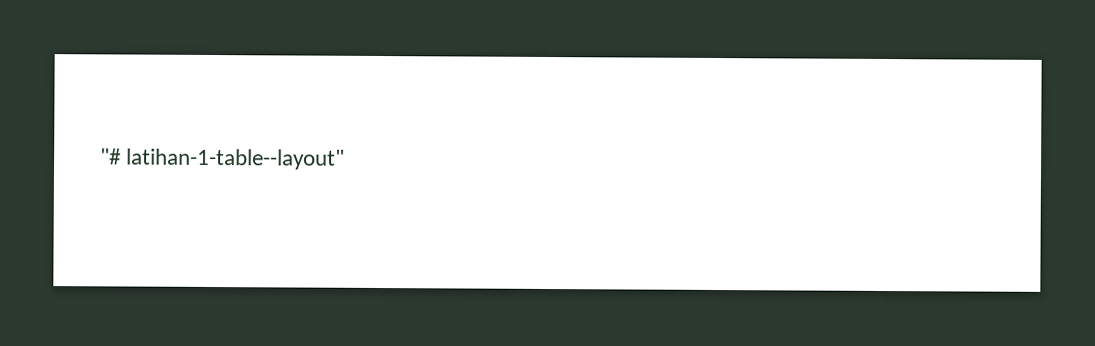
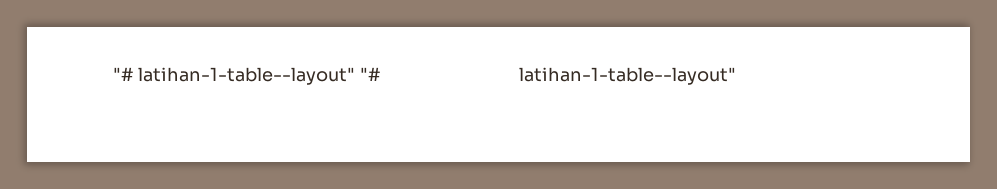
- "# latihan-1-table--layout"
+ "# latihan-1-table--layout" "# latihan-1-table--layout"

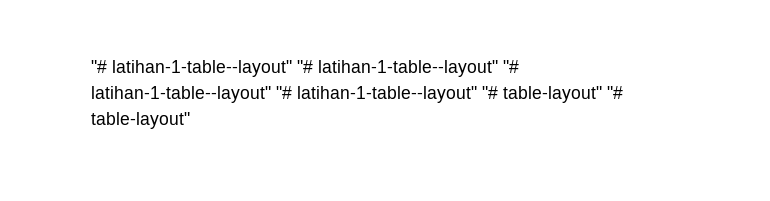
- "# latihan-1-table--layout" "# latihan-1-table--layout"
+ "# latihan-1-table--layout" "# latihan-1-table--layout" "# latihan-1-table--layout" "# latihan-1-table--layout" "# table-layout" "# table-layout"

